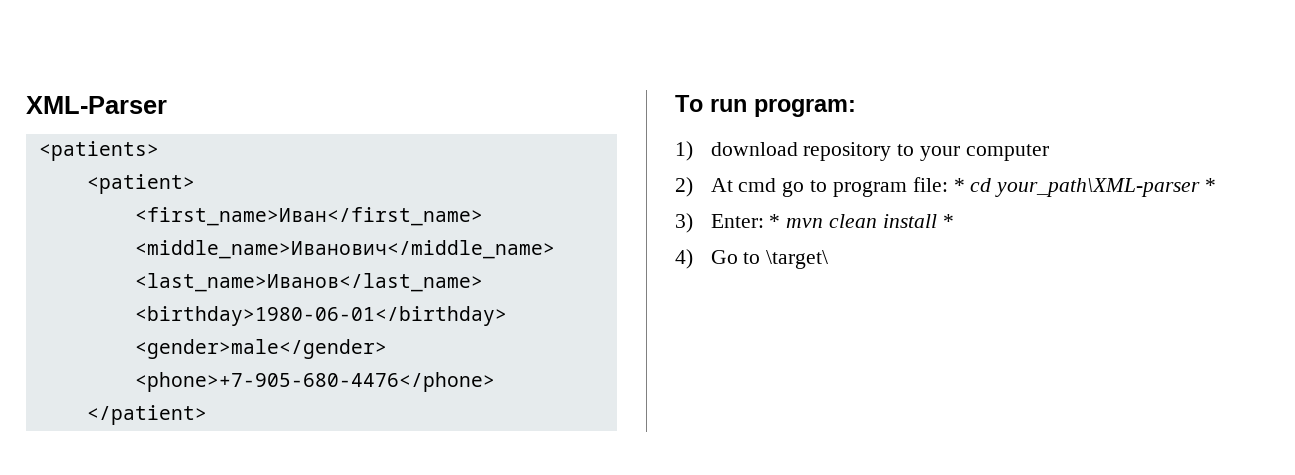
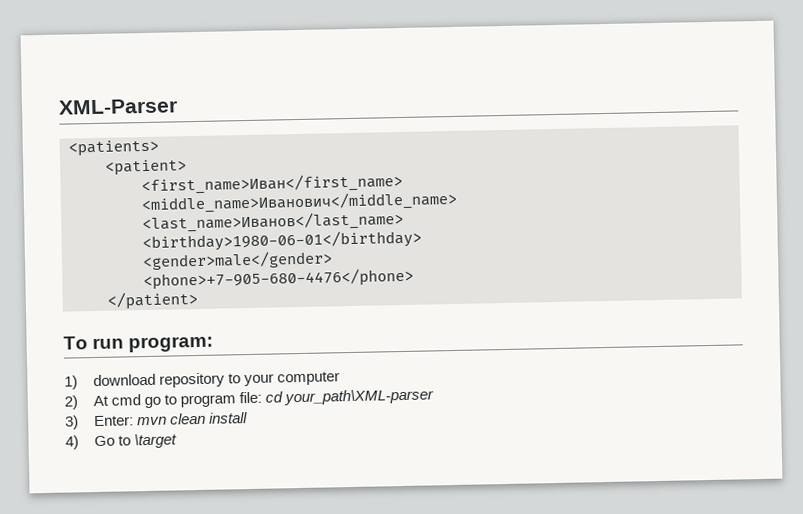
- 2) At cmd go to program file: * cd your_path\XML-parser *
+ 2) At cmd go to program file: cd your_path\XML-parser
- 3) Enter: * mvn clean install *
+ 3) Enter: mvn clean install
- 4) Go to \target\
+ 4) Go to \target

